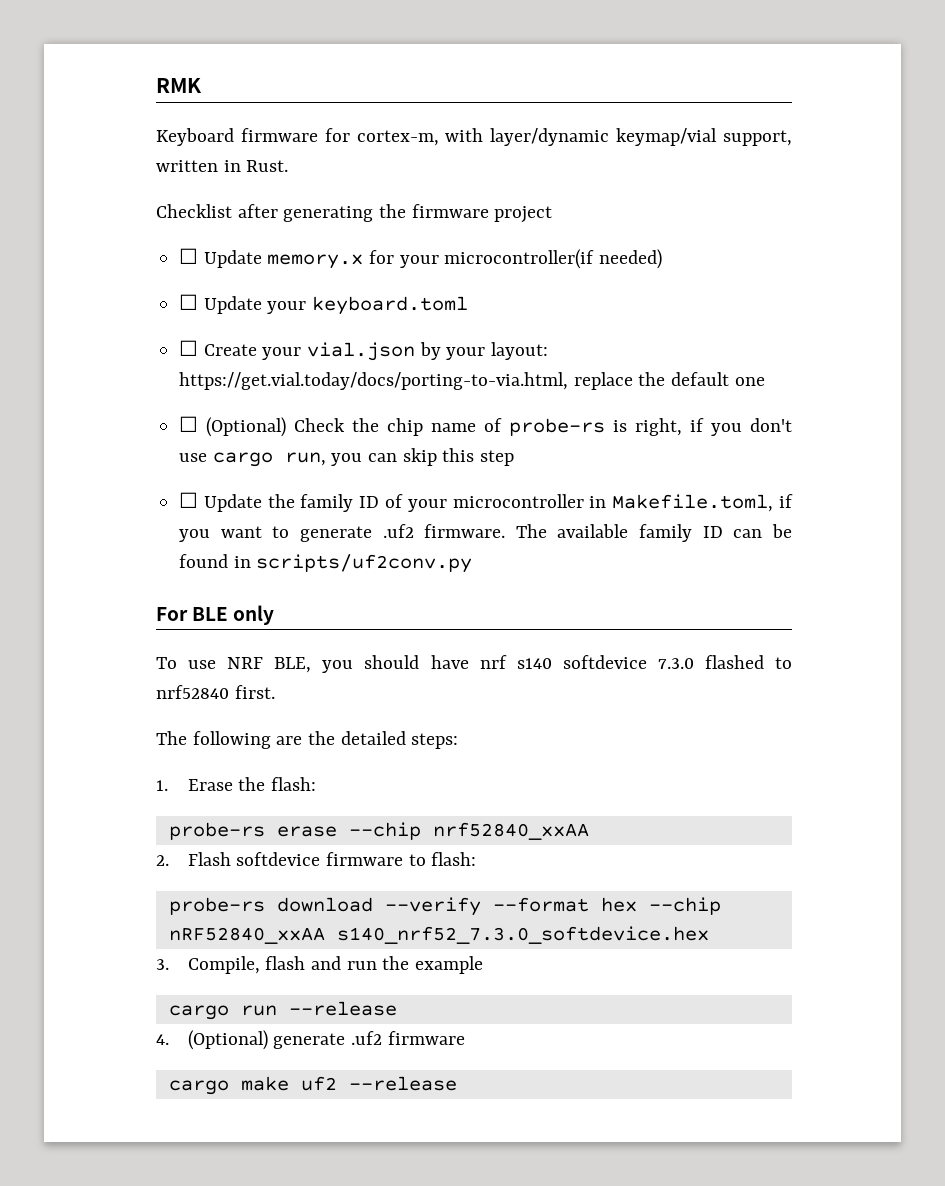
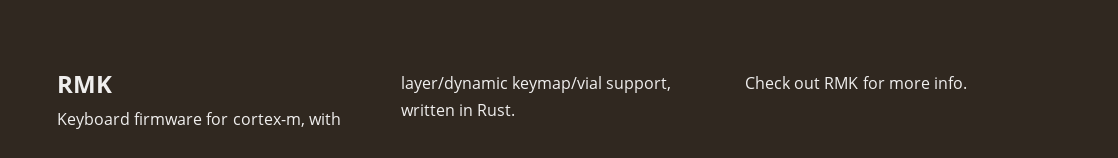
- Checklist after generating the firmware project
- ☐ Update memory.x for your microcontroller(if needed)
- ☐ Update your keyboard.toml
- ☐ Create your vial.json by your layout: https://get.vial.today/docs/porting-to-via.html, replace the default one
- ☐ (Optional) Check the chip name of probe-rs is right, if you don't use cargo run, you can skip this step
- ☐ Update the family ID of your microcontroller in Makefile.toml, if you want to generate .uf2 firmware. The available family ID can be found in scripts/uf2conv.py
- For BLE only
- To use NRF BLE, you should have nrf s140 softdevice 7.3.0 flashed to nrf52840 first.
- The following are the detailed steps:
- 1. Erase the flash:
- probe-rs erase --chip nrf52840_xxAA
- 2. Flash softdevice firmware to flash:
- probe-rs download --verify --format hex --chip nRF52840_xxAA s140_nrf52_7.3.0_softdevice.hex
- 3. Compile, flash and run the example
- cargo run --release
- 4. (Optional) generate .uf2 firmware
- cargo make uf2 --release
+ Check out RMK for more info.

